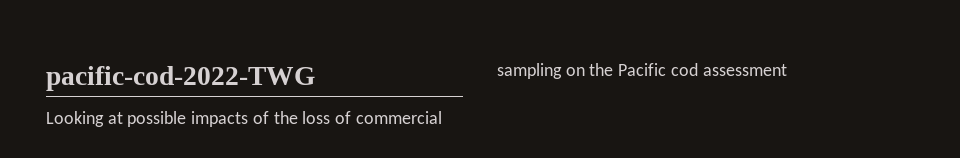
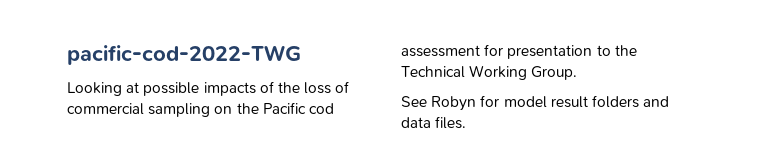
- Looking at possible impacts of the loss of commercial sampling on the Pacific cod assessment
+ Looking at possible impacts of the loss of commercial sampling on the Pacific cod assessment for presentation to the Technical Working Group.
+ See Robyn for model result folders and data files.

